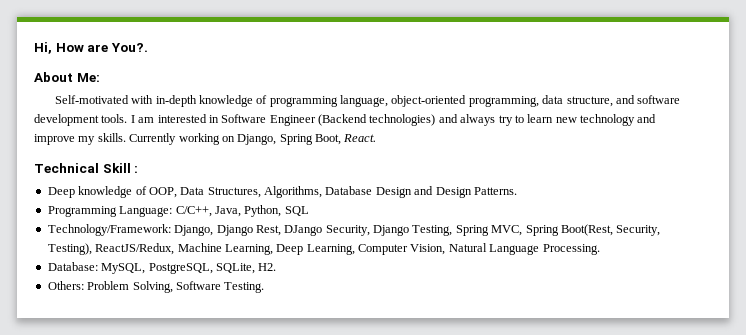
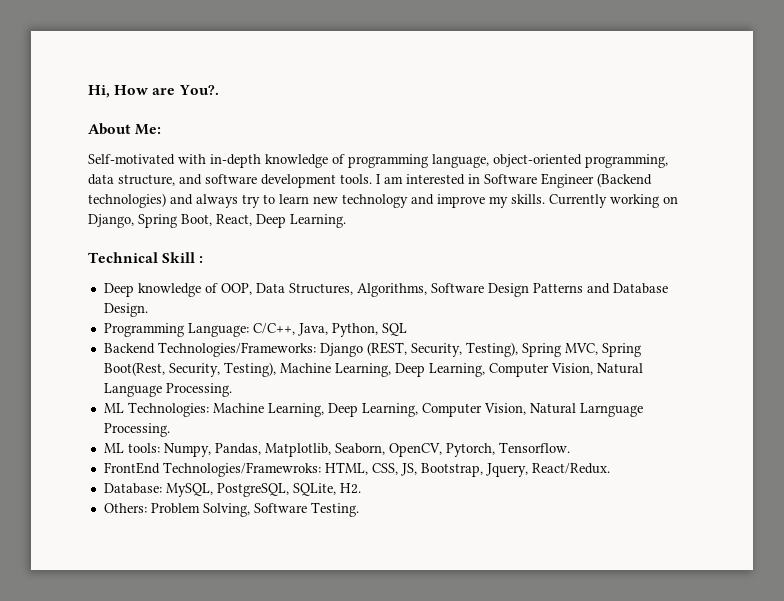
- Currently working on Django, Spring Boot, React.
+ Currently working on Django, Spring Boot, React, Deep Learning.
- Deep knowledge of OOP, Data Structures, Algorithms, Database Design and Design Patterns.
+ Deep knowledge of OOP, Data Structures, Algorithms, Software Design Patterns and Database Design.
- Technology/Framework: Django, Django Rest, DJango Security, Django Testing, Spring MVC, Spring Boot(Rest, Security, Testing), ReactJS/Redux, Machine Learning, Deep Learning, Computer Vision, Natural Language Processing.
+ Backend Technologies/Frameworks: Django (REST, Security, Testing), Spring MVC, Spring Boot(Rest, Security, Testing), Machine Learning, Deep Learning, Computer Vision, Natural Language Processing.
+ ML Technologies: Machine Learning, Deep Learning, Computer Vision, Natural Larnguage Processing.
+ ML tools: Numpy, Pandas, Matplotlib, Seaborn, OpenCV, Pytorch, Tensorflow.
+ FrontEnd Technologies/Framewroks: HTML, CSS, JS, Bootstrap, Jquery, React/Redux.

